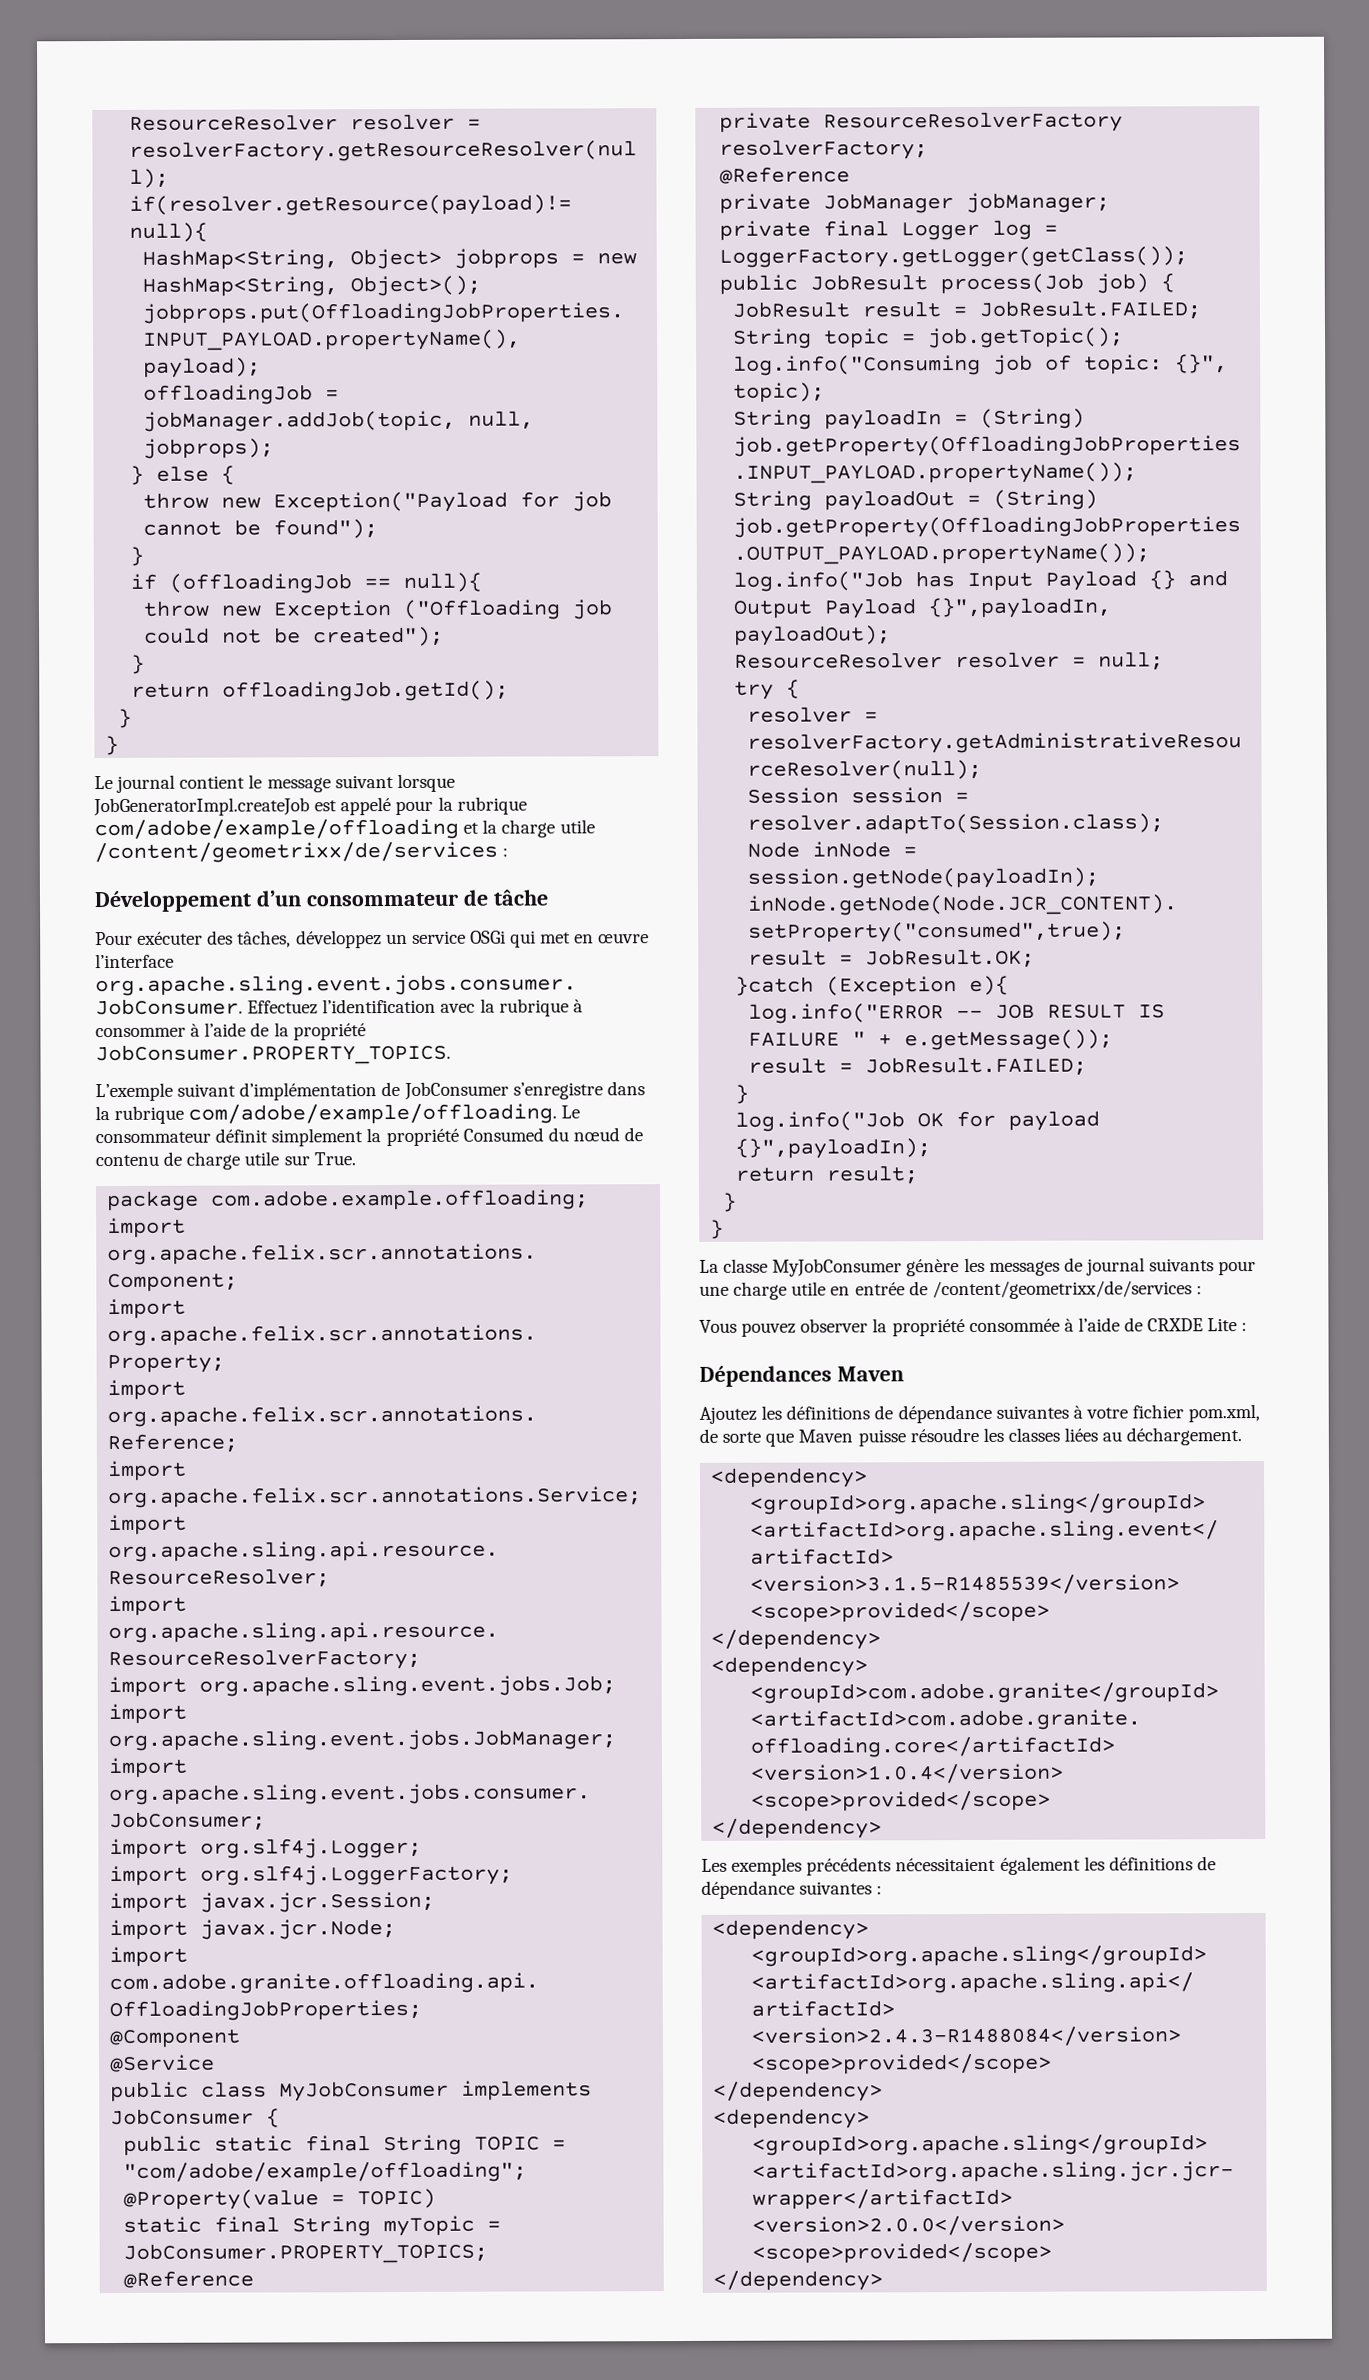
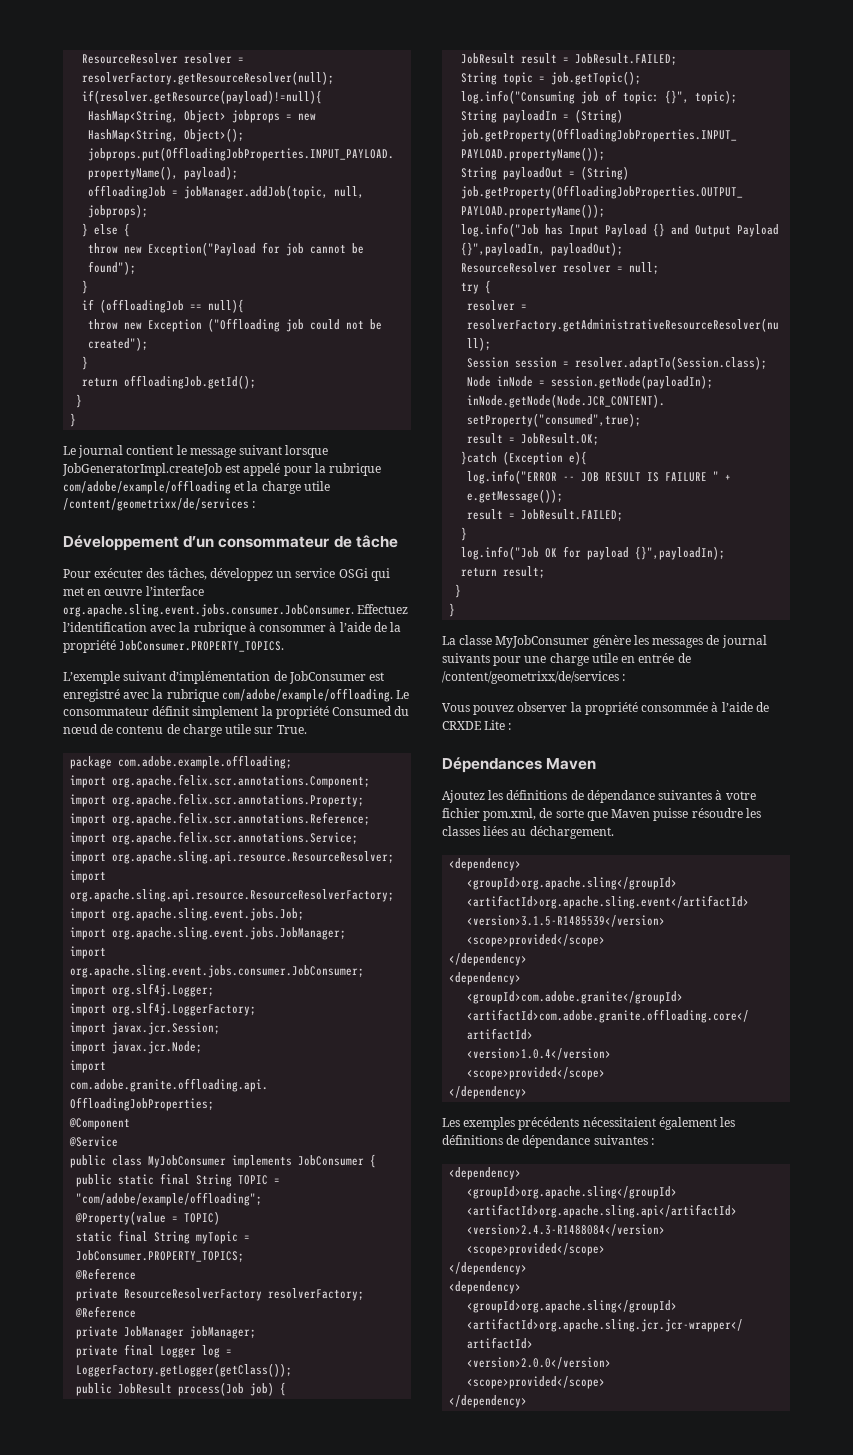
- L’exemple suivant d’implémentation de JobConsumer s’enregistre dans la rubrique com/adobe/example/offloading.
+ L’exemple suivant d’implémentation de JobConsumer est enregistré avec la rubrique com/adobe/example/offloading.

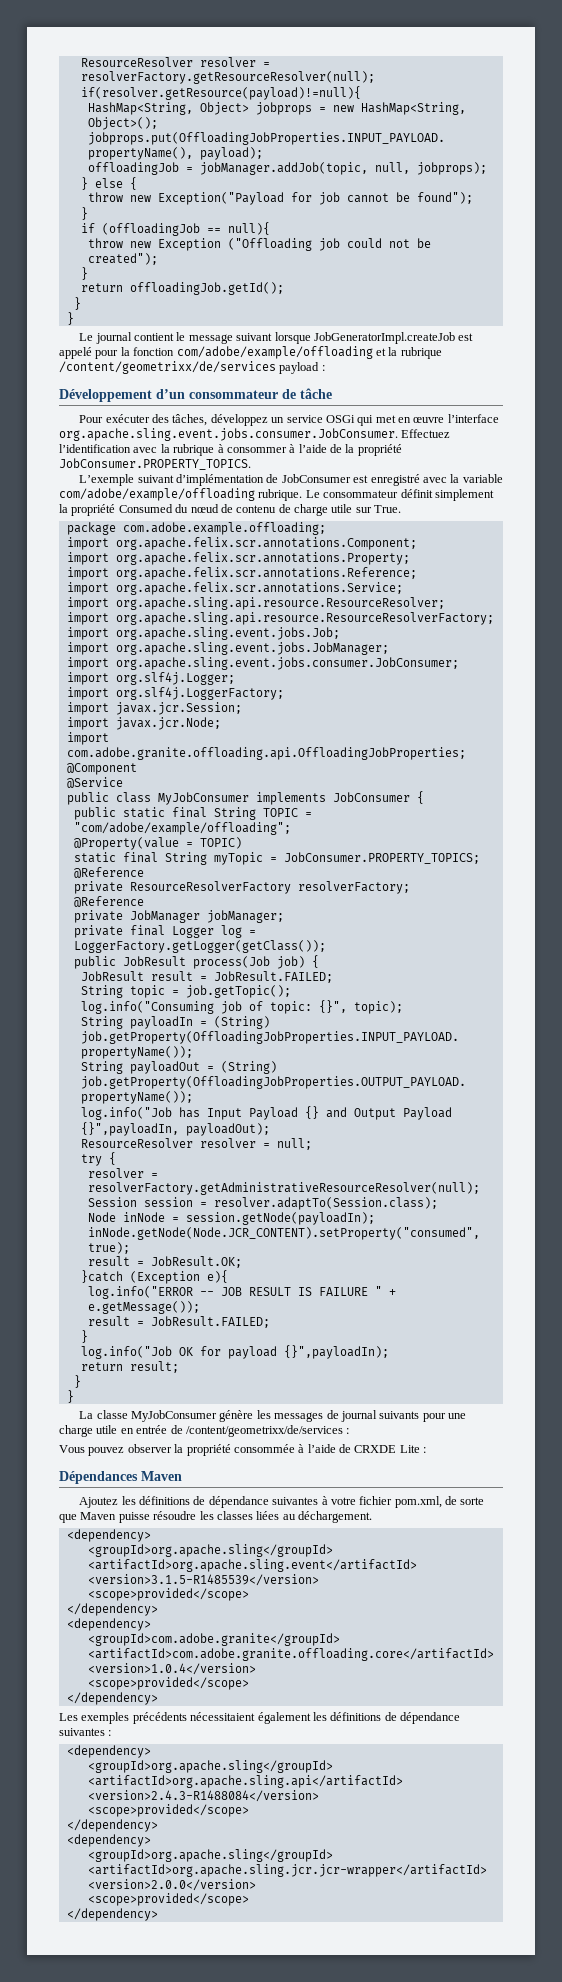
- Le journal contient le message suivant lorsque JobGeneratorImpl.createJob est appelé pour la rubrique com/adobe/example/offloading et la charge utile /content/geometrixx/de/services :
+ Le journal contient le message suivant lorsque JobGeneratorImpl.createJob est appelé pour la fonction com/adobe/example/offloading et la rubrique /content/geometrixx/de/services payload :
- L’exemple suivant d’implémentation de JobConsumer est enregistré avec la rubrique com/adobe/example/offloading.
+ L’exemple suivant d’implémentation de JobConsumer est enregistré avec la variable com/adobe/example/offloading rubrique.

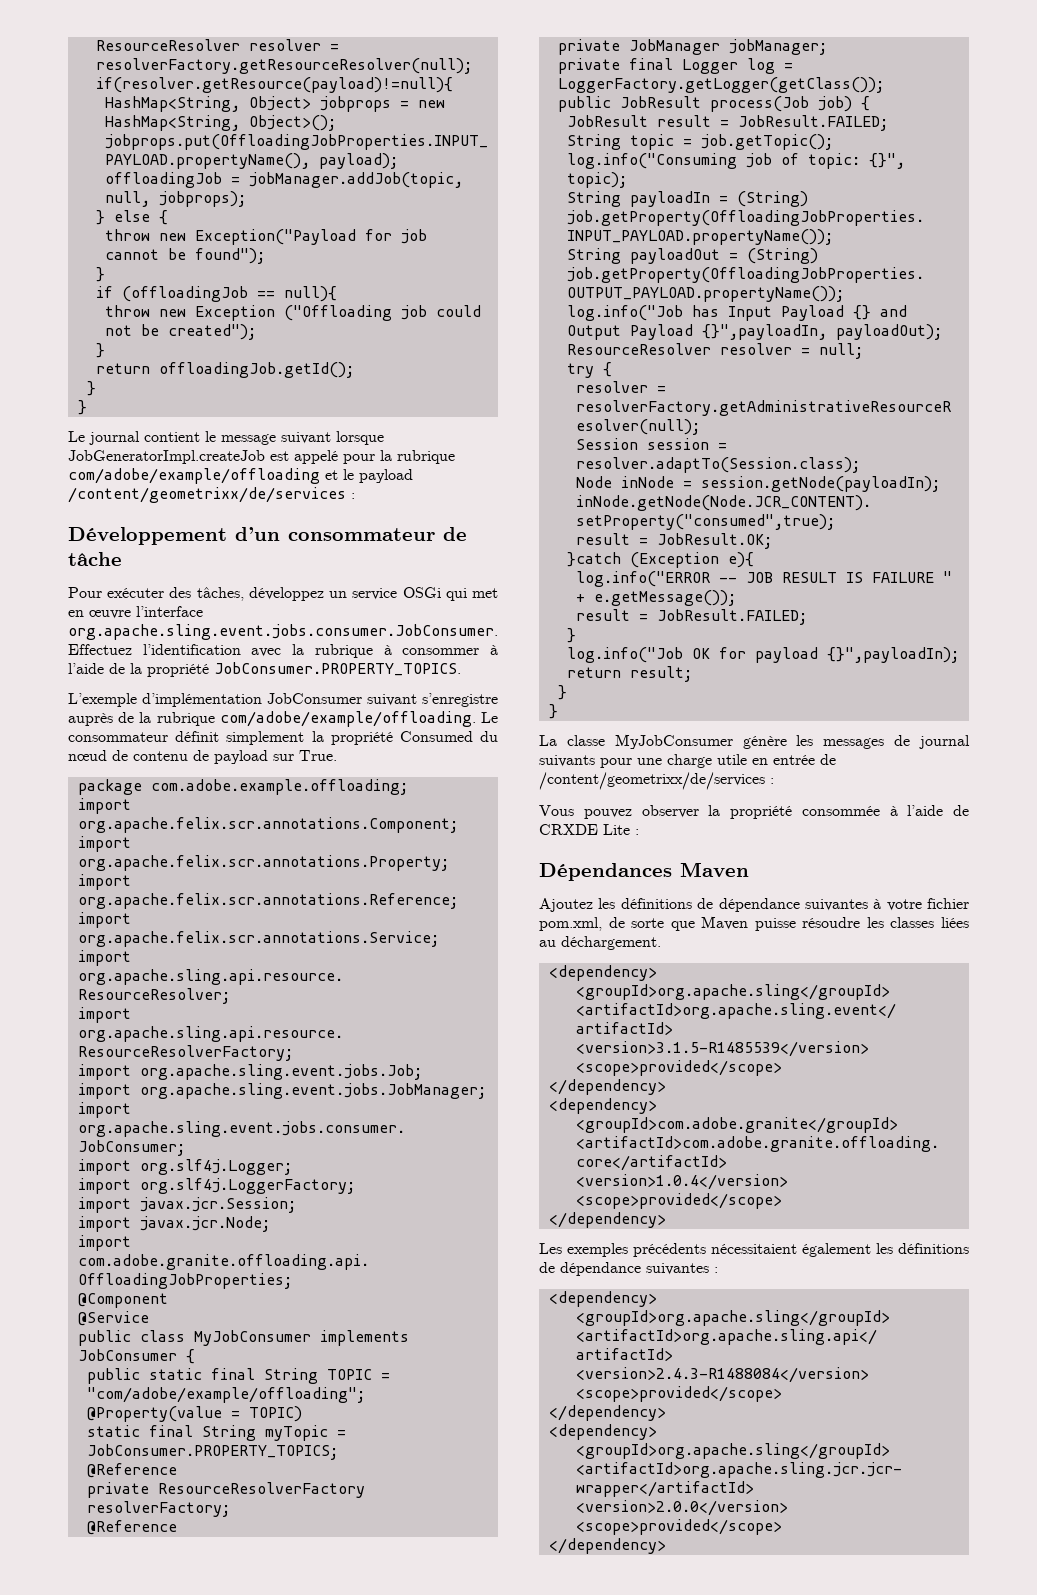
- Le journal contient le message suivant lorsque JobGeneratorImpl.createJob est appelé pour la fonction com/adobe/example/offloading et la rubrique /content/geometrixx/de/services payload :
+ Le journal contient le message suivant lorsque JobGeneratorImpl.createJob est appelé pour la rubrique com/adobe/example/offloading et le payload /content/geometrixx/de/services :
- L’exemple suivant d’implémentation de JobConsumer est enregistré avec la variable com/adobe/example/offloading rubrique.
+ L’exemple d’implémentation JobConsumer suivant s’enregistre auprès de la rubrique com/adobe/example/offloading.
- Le consommateur définit simplement la propriété Consumed du nœud de contenu de charge utile sur True.
+ Le consommateur définit simplement la propriété Consumed du nœud de contenu de payload sur True.

